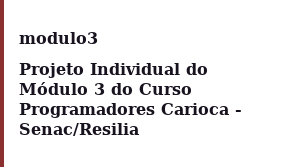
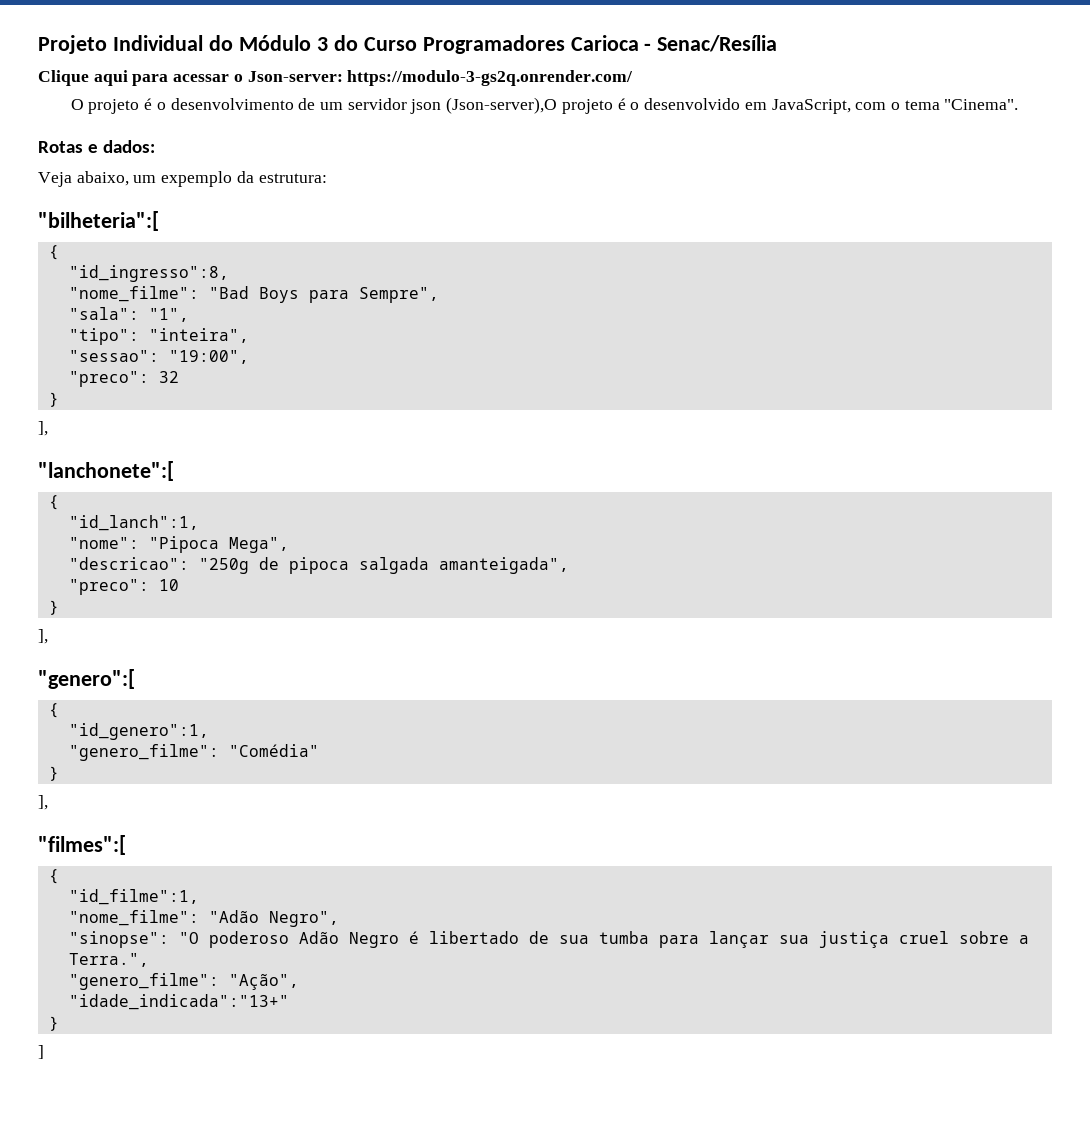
- modulo3
- Projeto Individual do Módulo 3 do Curso Programadores Carioca - Senac/Resilia
+ Projeto Individual do Módulo 3 do Curso Programadores Carioca - Senac/Resília
+ Clique aqui para acessar o Json-server: https://modulo-3-gs2q.onrender.com/
+ O projeto é o desenvolvimento de um servidor json (Json-server),O projeto é o desenvolvido em JavaScript, com o tema "Cinema".
+ Rotas e dados:
+ Veja abaixo, um expemplo da estrutura:
+ "bilheteria":[
+ {
+ "id_ingresso":8,
+ "nome_filme": "Bad Boys para Sempre",
+ "sala": "1",
+ "tipo": "inteira",
+ "sessao": "19:00",
+ "preco": 32
+ }
+ ],
+ "lanchonete":[
+ {
+ "id_lanch":1,
+ "nome": "Pipoca Mega",
+ "descricao": "250g de pipoca salgada amanteigada",
+ "preco": 10
+ }
+ ],
+ "genero":[
+ {
+ "id_genero":1,
+ "genero_filme": "Comédia"
+ }
+ ],
+ "filmes":[
+ {
+ "id_filme":1,
+ "nome_filme": "Adão Negro",
+ "sinopse": "O poderoso Adão Negro é libertado de sua tumba para lançar sua justiça cruel sobre a Terra.",
+ "genero_filme": "Ação",
+ "idade_indicada":"13+"
+ }
+ ]

